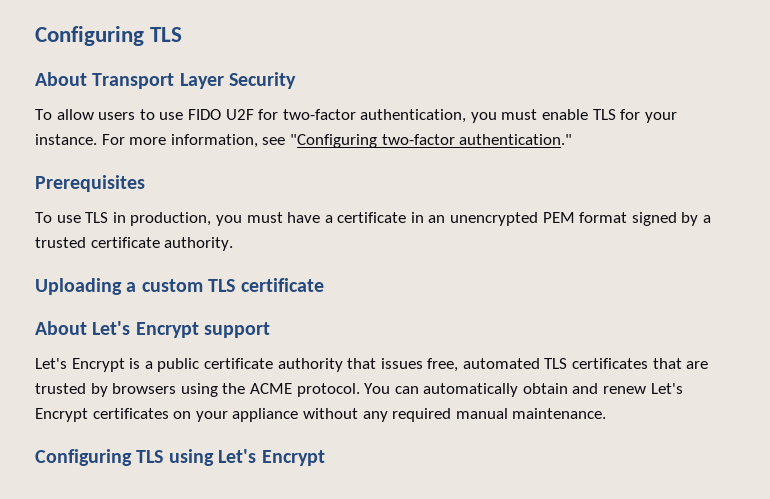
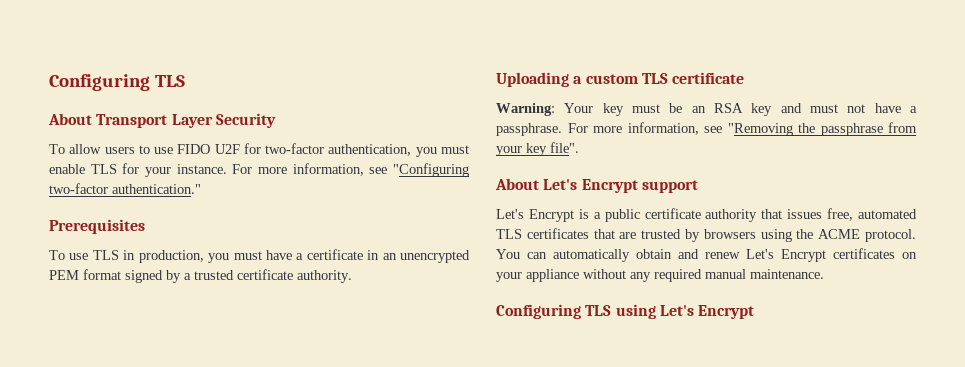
+ Warning: Your key must be an RSA key and must not have a passphrase. For more information, see "Removing the passphrase from your key file".

